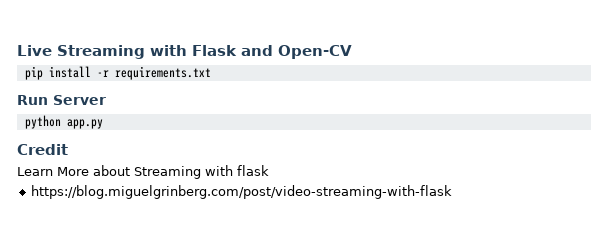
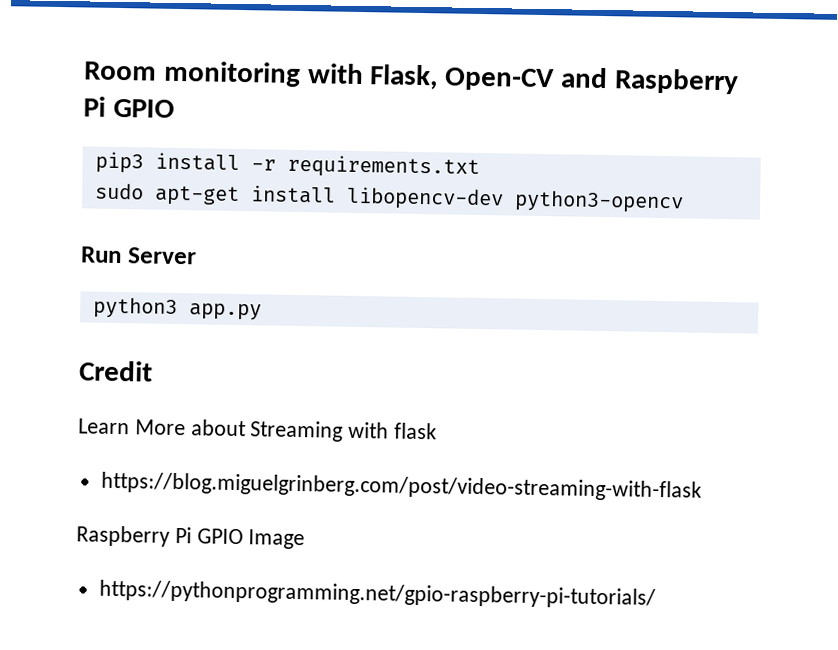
- Live Streaming with Flask and Open-CV
- pip install -r requirements.txt
+ Room monitoring with Flask, Open-CV and Raspberry Pi GPIO
+ pip3 install -r requirements.txt
+ sudo apt-get install libopencv-dev python3-opencv
- python app.py
+ python3 app.py
+ Raspberry Pi GPIO Image
+ https://pythonprogramming.net/gpio-raspberry-pi-tutorials/

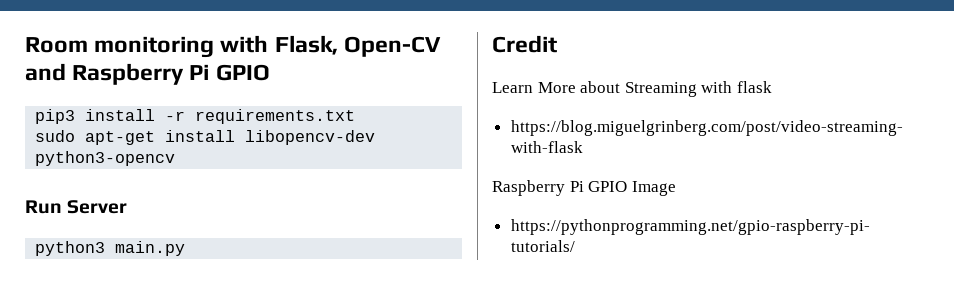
- python3 app.py
+ python3 main.py

